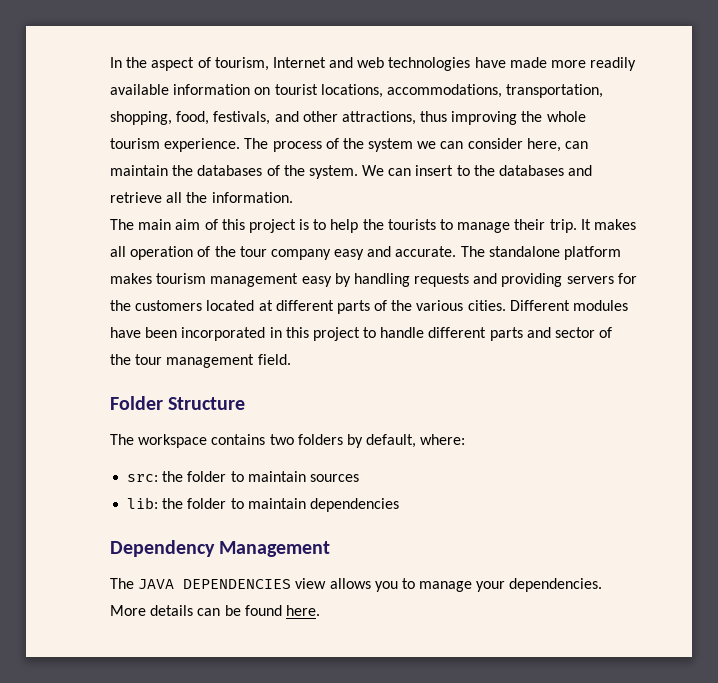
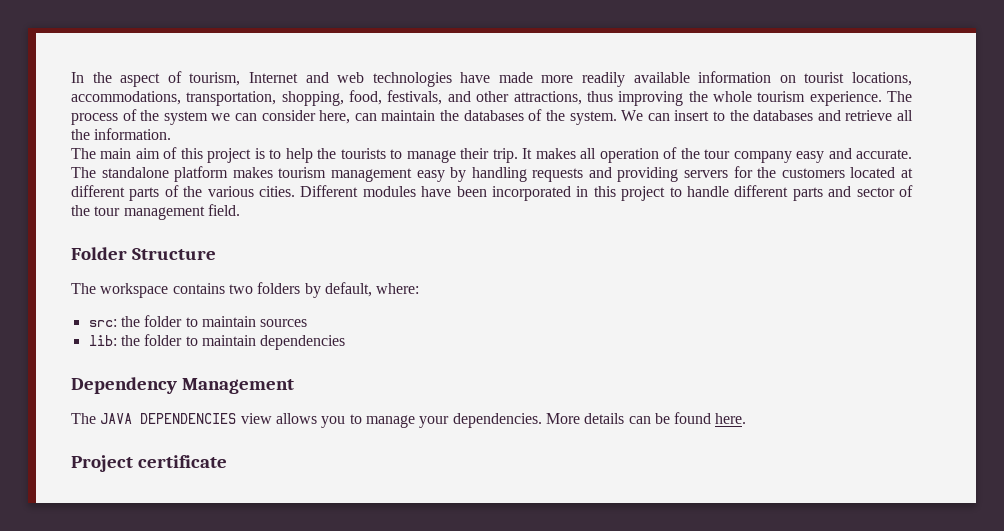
+ Project certificate

